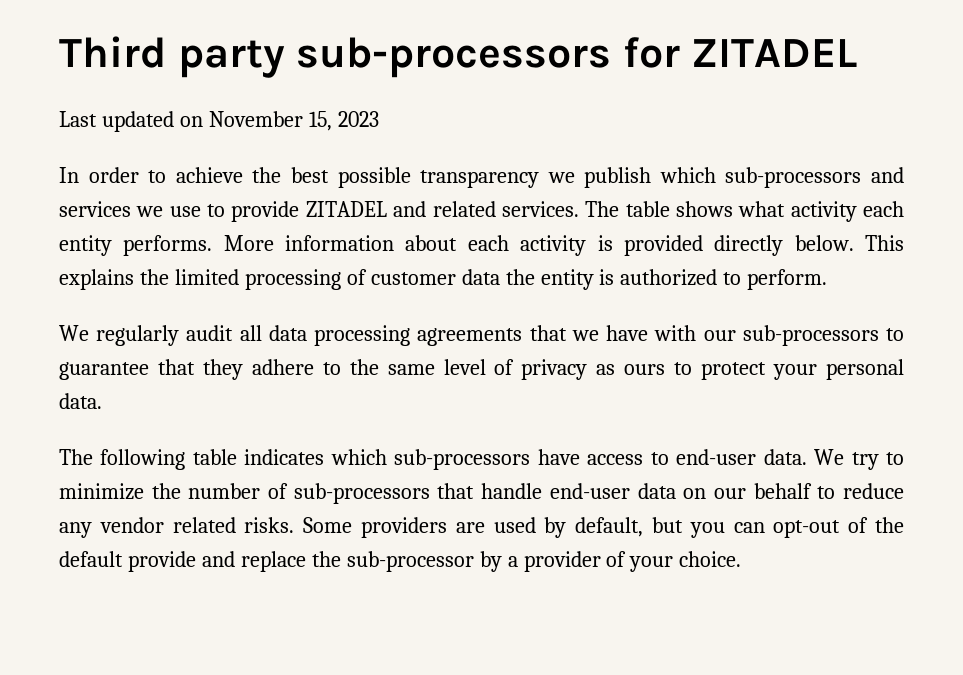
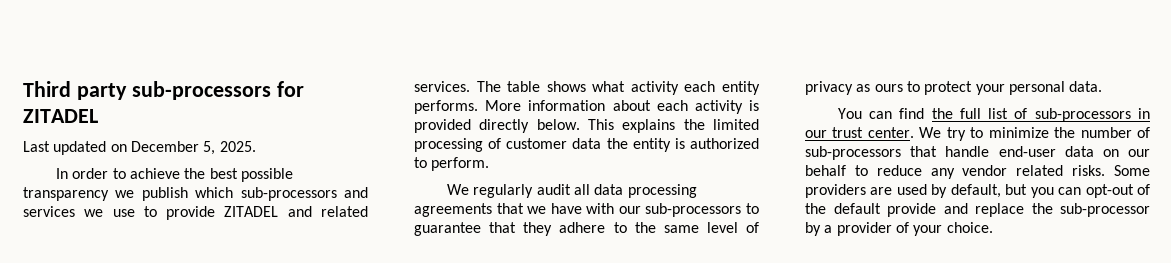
- Last updated on November 15, 2023
+ Last updated on December 5, 2025.
- The following table indicates which sub-processors have access to end-user data.
+ You can find the full list of sub-processors in our trust center.

